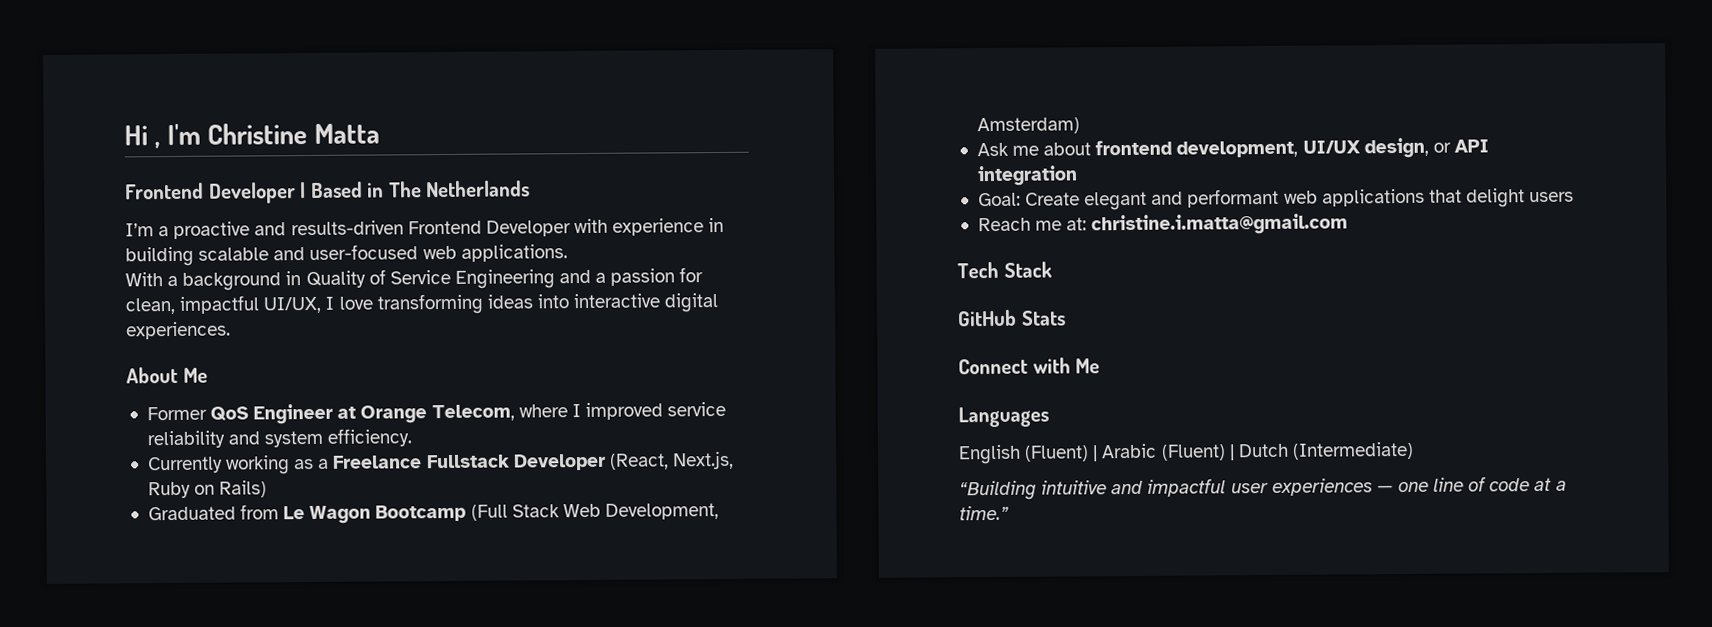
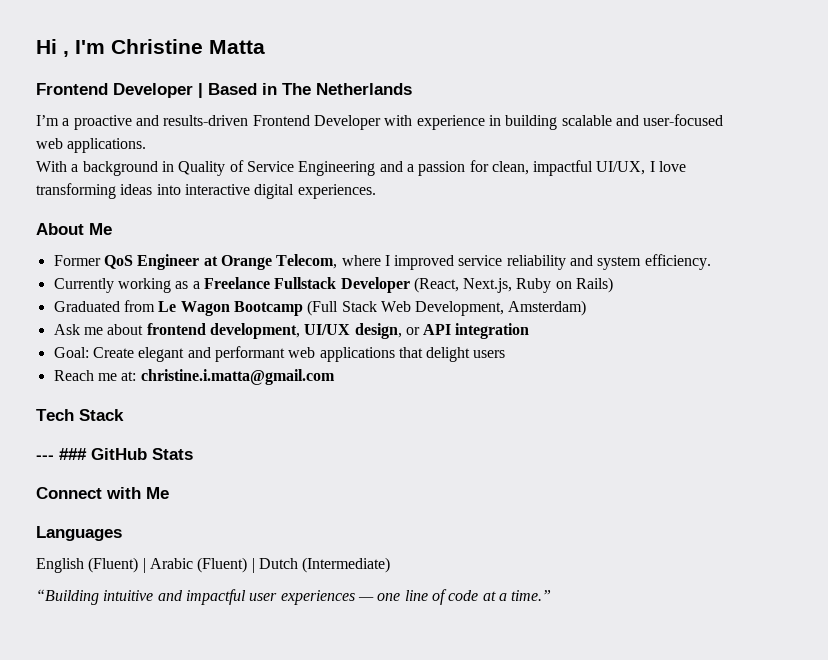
- GitHub Stats
+ --- ### GitHub Stats

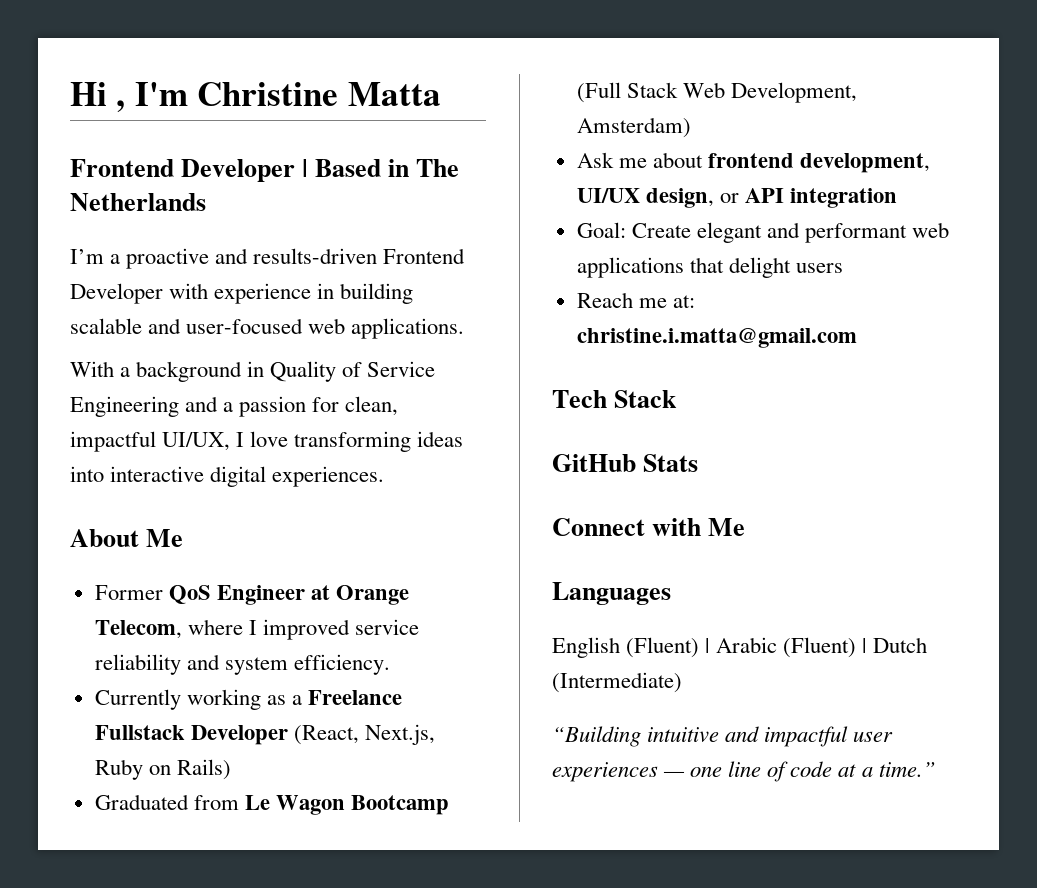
- --- ### GitHub Stats
+ GitHub Stats

